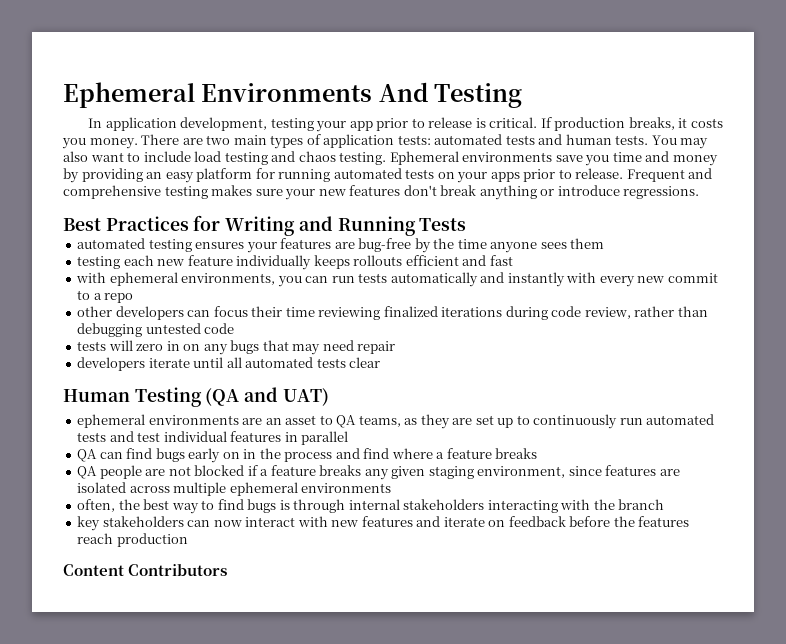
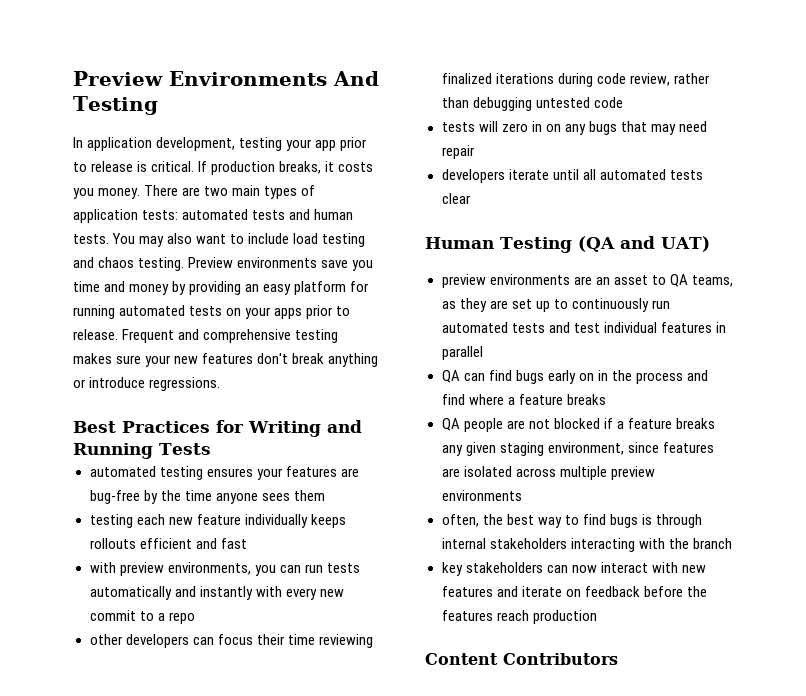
- Ephemeral Environments And Testing
+ Preview Environments And Testing
- Ephemeral environments save you time and money by providing an easy platform for running automated tests on your apps prior to release.
+ Preview environments save you time and money by providing an easy platform for running automated tests on your apps prior to release.
- with ephemeral environments, you can run tests automatically and instantly with every new commit to a repo
+ with preview environments, you can run tests automatically and instantly with every new commit to a repo
- ephemeral environments are an asset to QA teams, as they are set up to continuously run automated tests and test individual features in parallel
+ preview environments are an asset to QA teams, as they are set up to continuously run automated tests and test individual features in parallel
- QA people are not blocked if a feature breaks any given staging environment, since features are isolated across multiple ephemeral environments
+ QA people are not blocked if a feature breaks any given staging environment, since features are isolated across multiple preview environments

